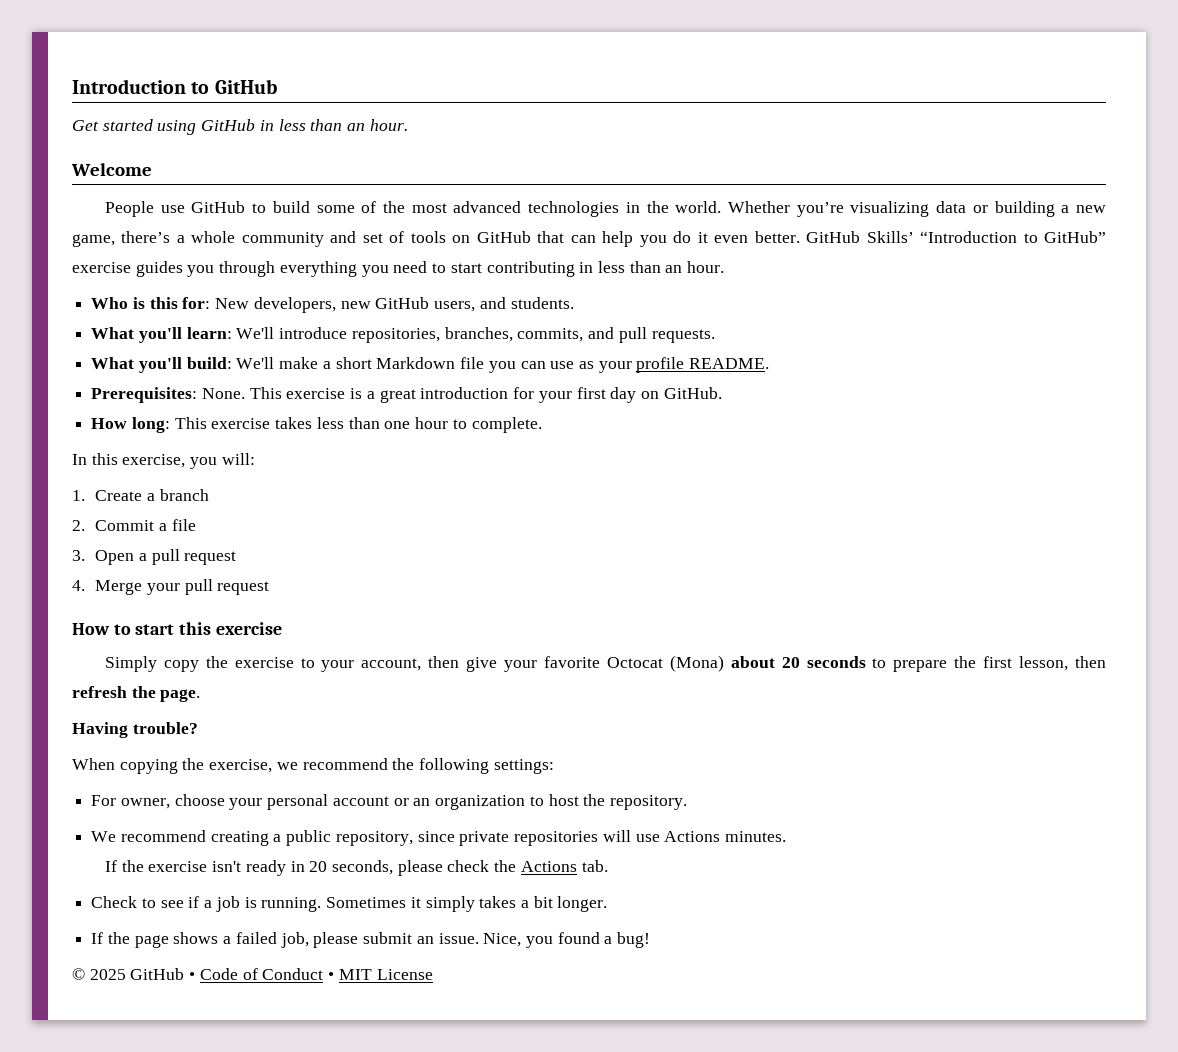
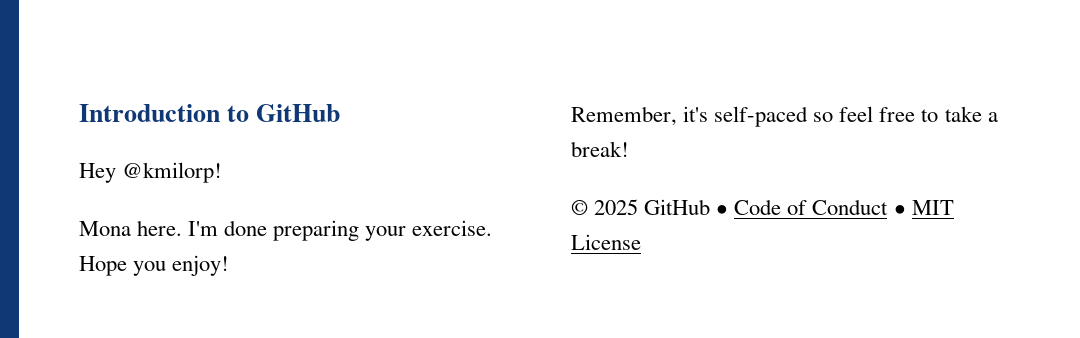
- Get started using GitHub in less than an hour.
- Welcome
- People use GitHub to build some of the most advanced technologies in the world. Whether you’re visualizing data or building a new game, there’s a whole community and set of tools on GitHub that can help you do it even better. GitHub Skills’ “Introduction to GitHub” exercise guides you through everything you need to start contributing in less than an hour.
- Who is this for: New developers, new GitHub users, and students.
- What you'll learn: We'll introduce repositories, branches, commits, and pull requests.
- What you'll build: We'll make a short Markdown file you can use as your profile README.
- Prerequisites: None. This exercise is a great introduction for your first day on GitHub.
- How long: This exercise takes less than one hour to complete.
- In this exercise, you will:
- 1. Create a branch
- 2. Commit a file
- 3. Open a pull request
- 4. Merge your pull request
- How to start this exercise
- Simply copy the exercise to your account, then give your favorite Octocat (Mona) about 20 seconds to prepare the first lesson, then refresh the page.
- Having trouble?
- When copying the exercise, we recommend the following settings:
- For owner, choose your personal account or an organization to host the repository.
- We recommend creating a public repository, since private repositories will use Actions minutes.
- If the exercise isn't ready in 20 seconds, please check the Actions tab.
- Check to see if a job is running. Sometimes it simply takes a bit longer.
- If the page shows a failed job, please submit an issue. Nice, you found a bug!
+ Hey @kmilorp!
+ Mona here. I'm done preparing your exercise. Hope you enjoy!
+ Remember, it's self-paced so feel free to take a break!

